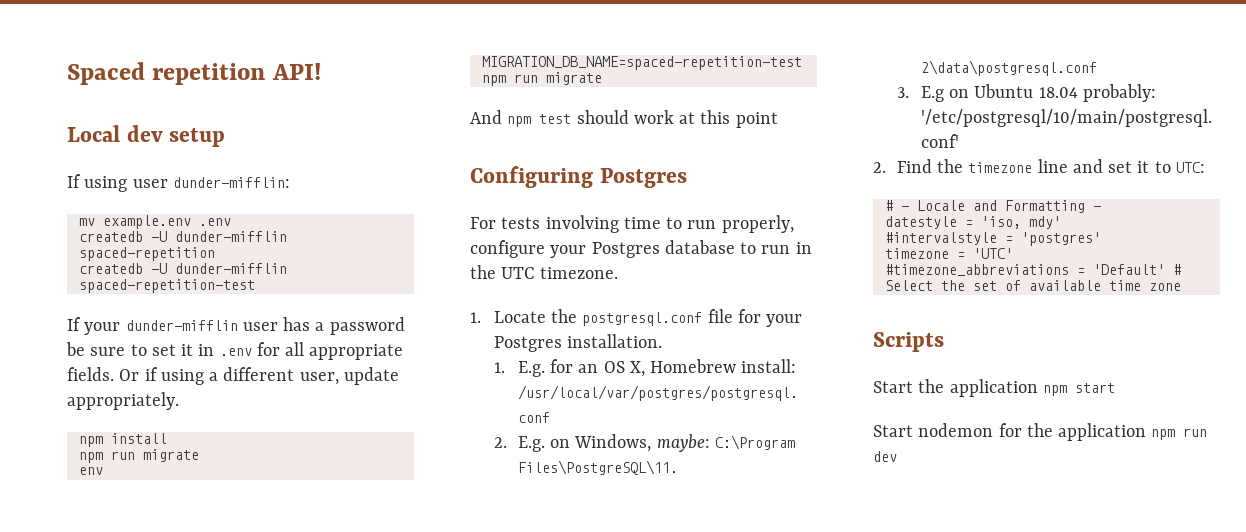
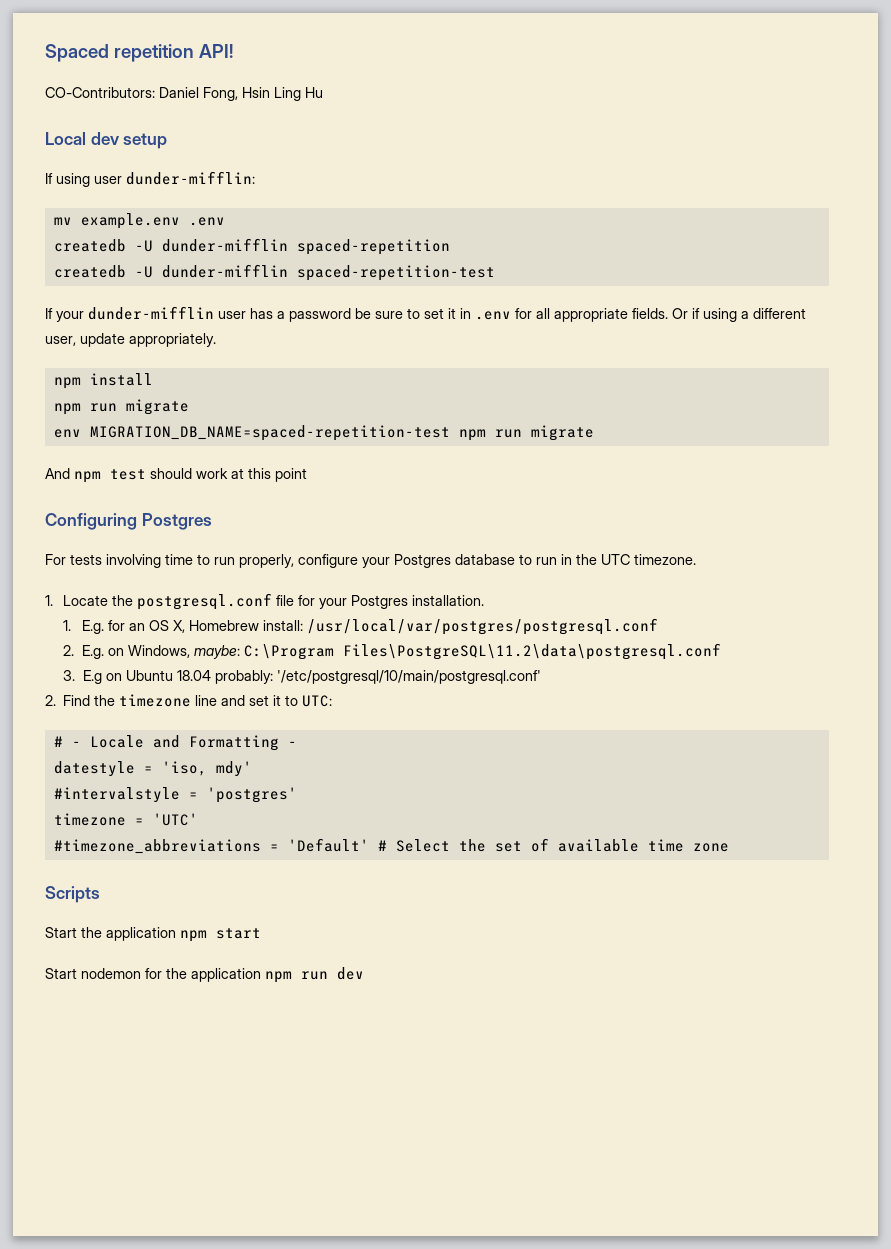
+ CO-Contributors: Daniel Fong, Hsin Ling Hu

